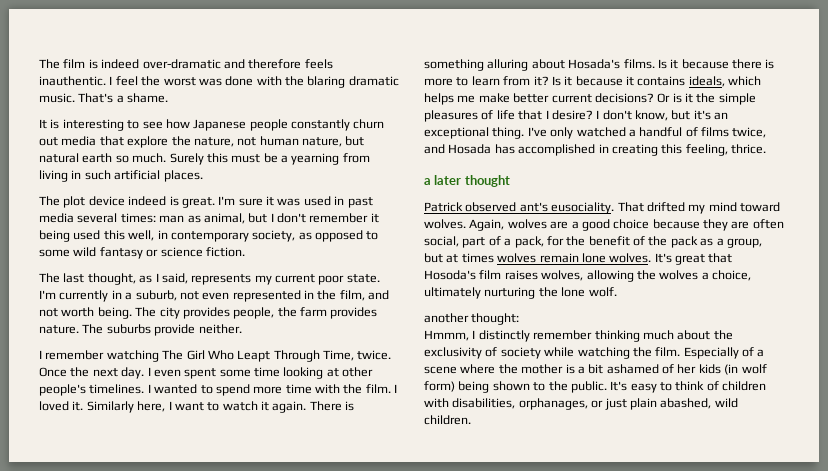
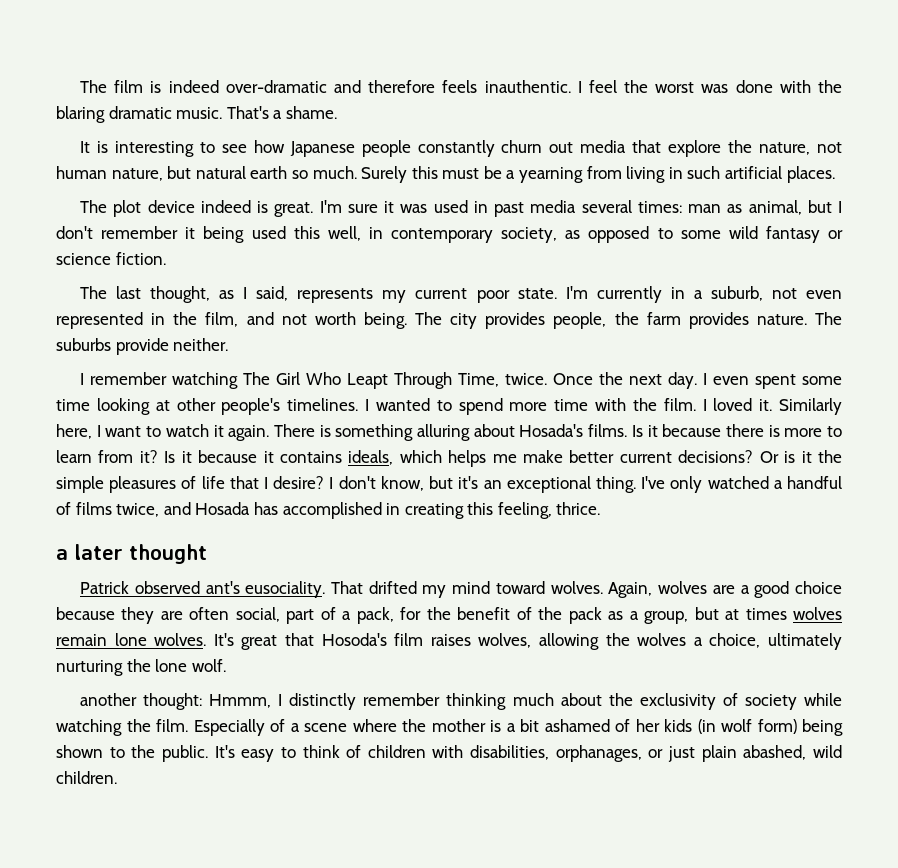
- another thought:
- Hmmm, I distinctly remember thinking much about the exclusivity of society while watching the film.
+ another thought: Hmmm, I distinctly remember thinking much about the exclusivity of society while watching the film.

